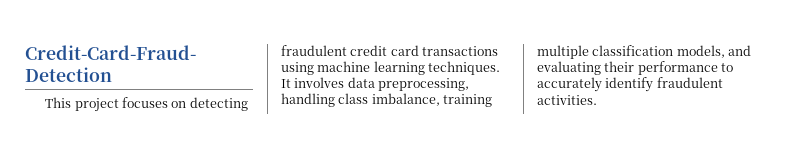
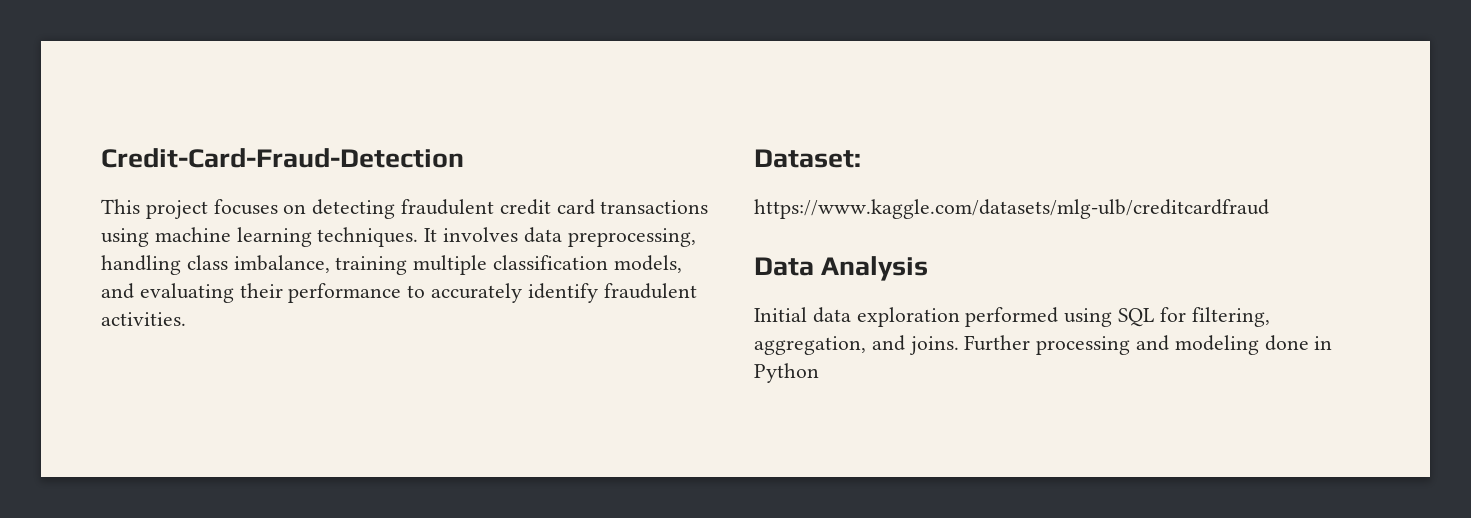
+ Dataset:
+ https://www.kaggle.com/datasets/mlg-ulb/creditcardfraud
+ Data Analysis
+ Initial data exploration performed using SQL for filtering, aggregation, and joins. Further processing and modeling done in Python

